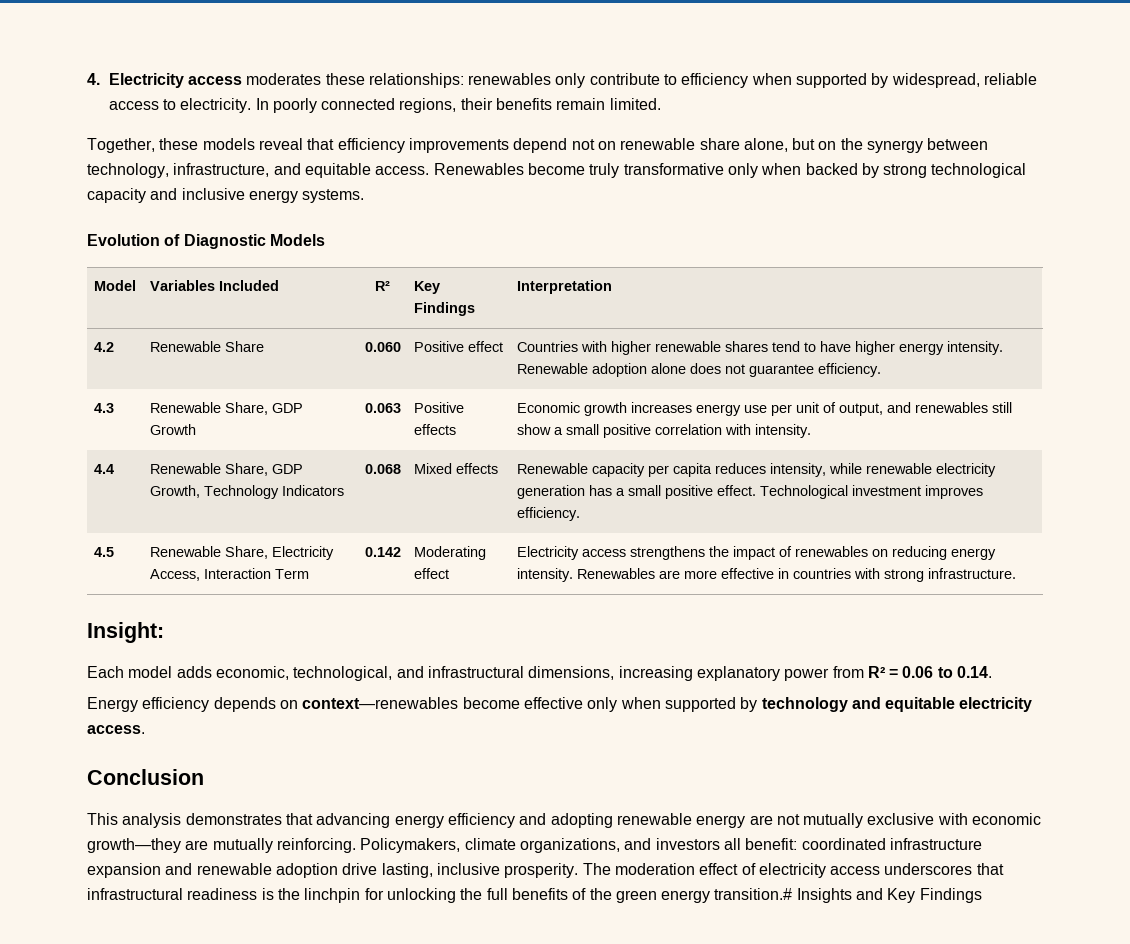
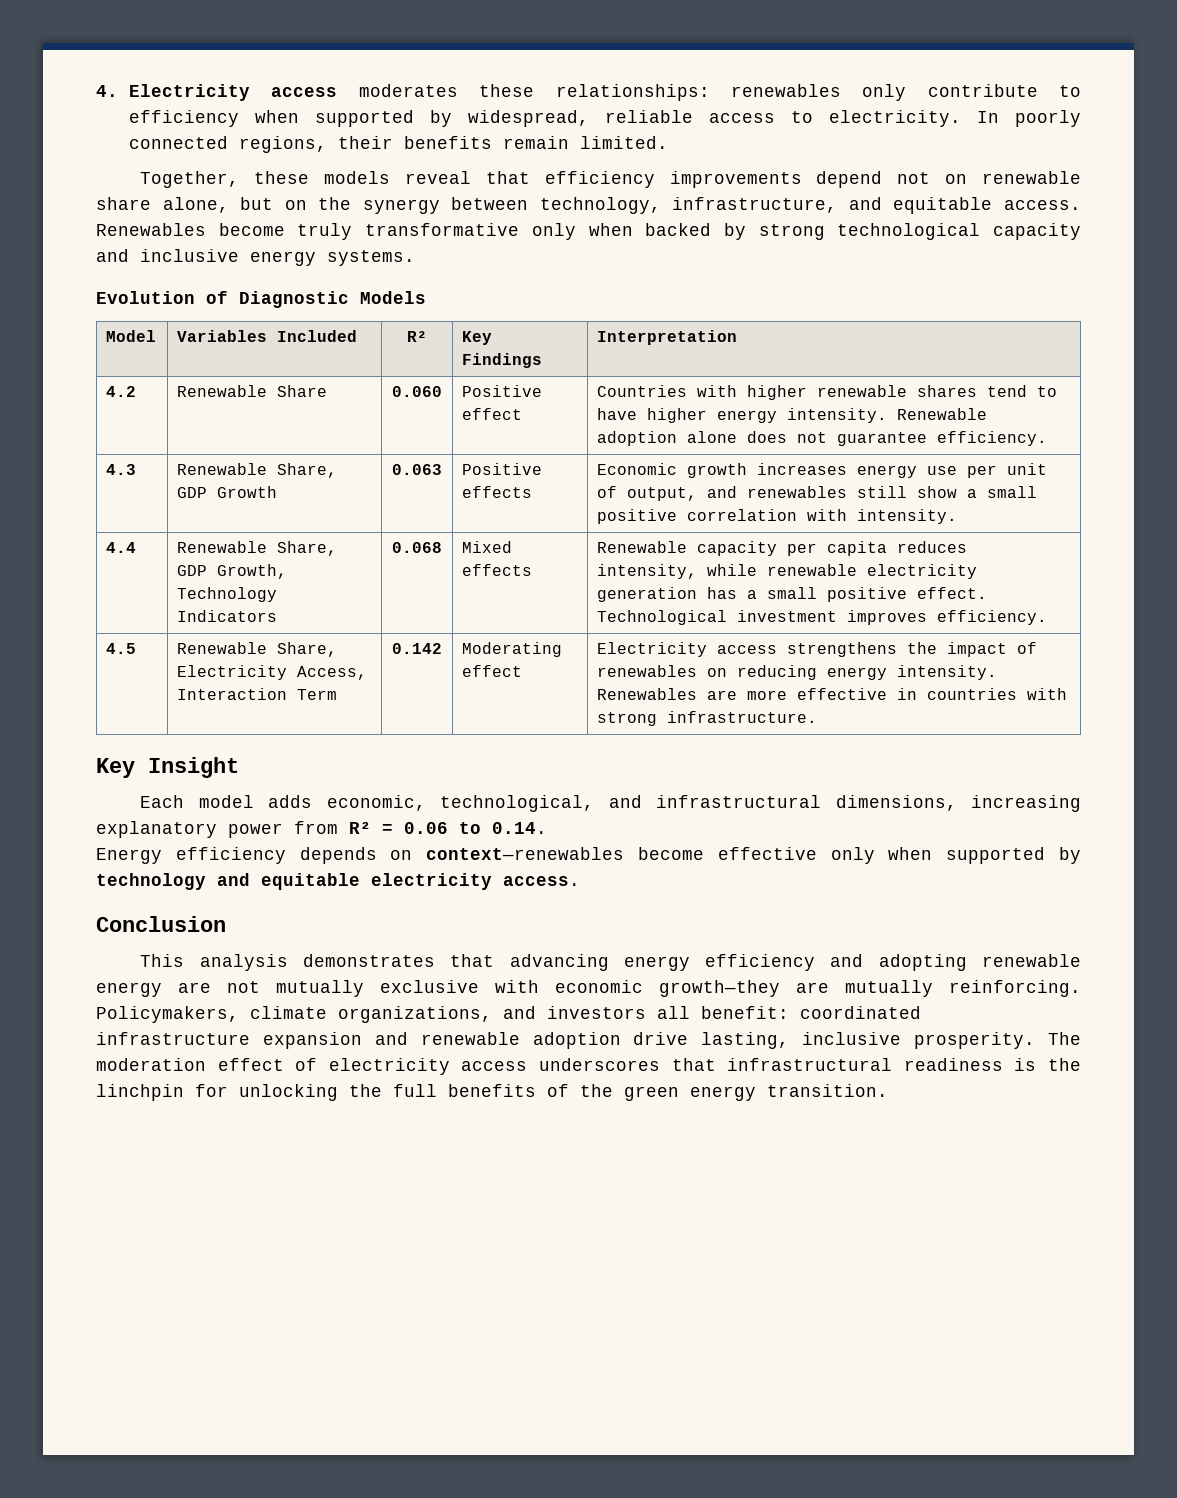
- Insight:
+ Key Insight
- The moderation effect of electricity access underscores that infrastructural readiness is the linchpin for unlocking the full benefits of the green energy transition.# Insights and Key Findings
+ The moderation effect of electricity access underscores that infrastructural readiness is the linchpin for unlocking the full benefits of the green energy transition.

